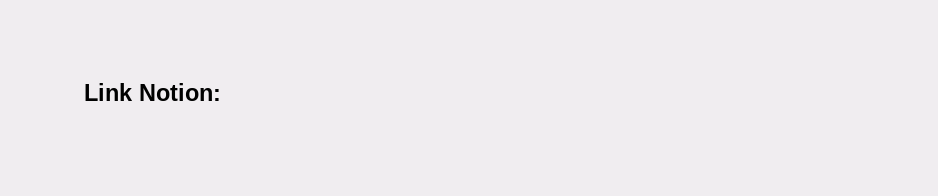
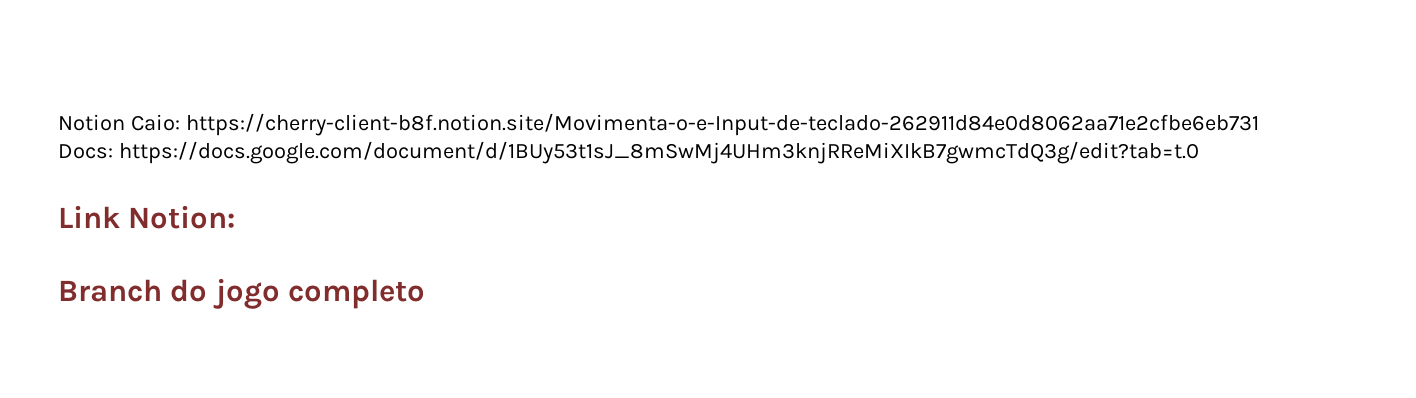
+ Notion Caio: https://cherry-client-b8f.notion.site/Movimenta-o-e-Input-de-teclado-262911d84e0d8062aa71e2cfbe6eb731 Docs: https://docs.google.com/document/d/1BUy53t1sJ_8mSwMj4UHm3knjRReMiXIkB7gwmcTdQ3g/edit?tab=t.0
  Link Notion:
+ Branch do jogo completo

